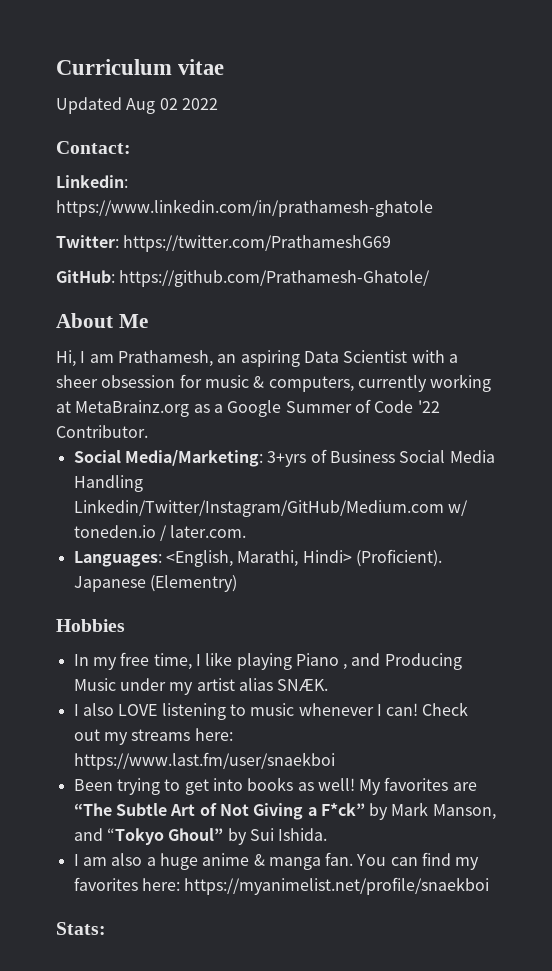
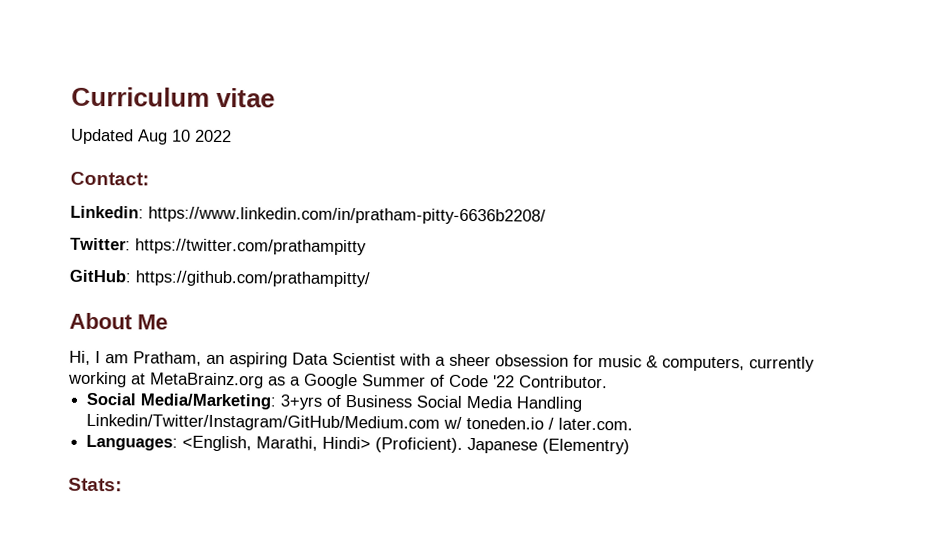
- Updated Aug 02 2022
+ Updated Aug 10 2022
- Linkedin: https://www.linkedin.com/in/prathamesh-ghatole
+ Linkedin: https://www.linkedin.com/in/pratham-pitty-6636b2208/
- Twitter: https://twitter.com/PrathameshG69
+ Twitter: https://twitter.com/prathampitty
- GitHub: https://github.com/Prathamesh-Ghatole/
+ GitHub: https://github.com/prathampitty/
- Hi, I am Prathamesh, an aspiring Data Scientist with a sheer obsession for music & computers, currently working at MetaBrainz.org as a Google Summer of Code '22 Contributor.
+ Hi, I am Pratham, an aspiring Data Scientist with a sheer obsession for music & computers, currently working at MetaBrainz.org as a Google Summer of Code '22 Contributor.
- Hobbies
- In my free time, I like playing Piano , and Producing Music under my artist alias SNÆK.
- I also LOVE listening to music whenever I can! Check out my streams here: https://www.last.fm/user/snaekboi
- Been trying to get into books as well! My favorites are “The Subtle Art of Not Giving a F*ck” by Mark Manson, and “Tokyo Ghoul” by Sui Ishida.
- I am also a huge anime & manga fan. You can find my favorites here: https://myanimelist.net/profile/snaekboi

